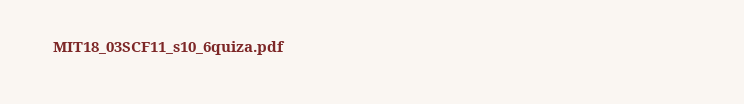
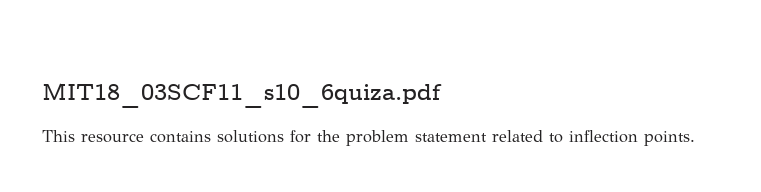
+ This resource contains solutions for the problem statement related to inflection points.

